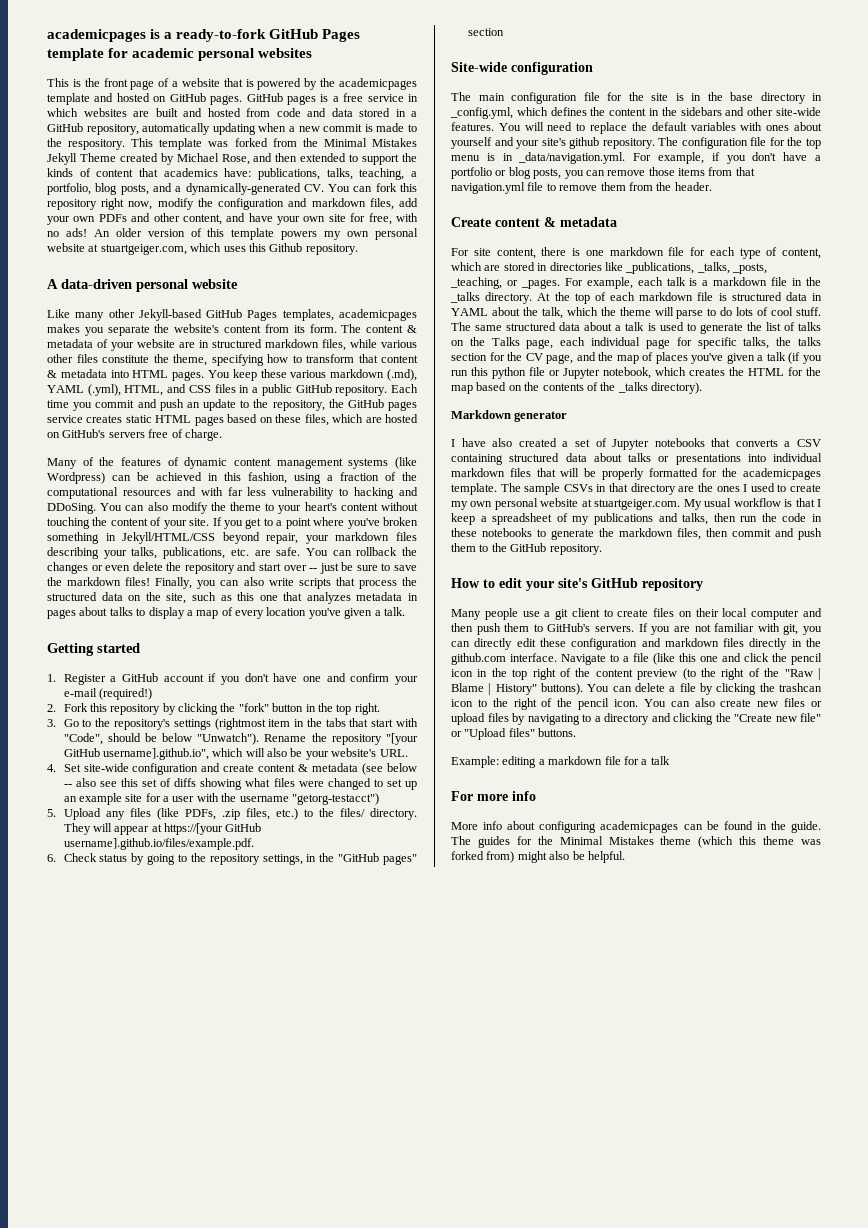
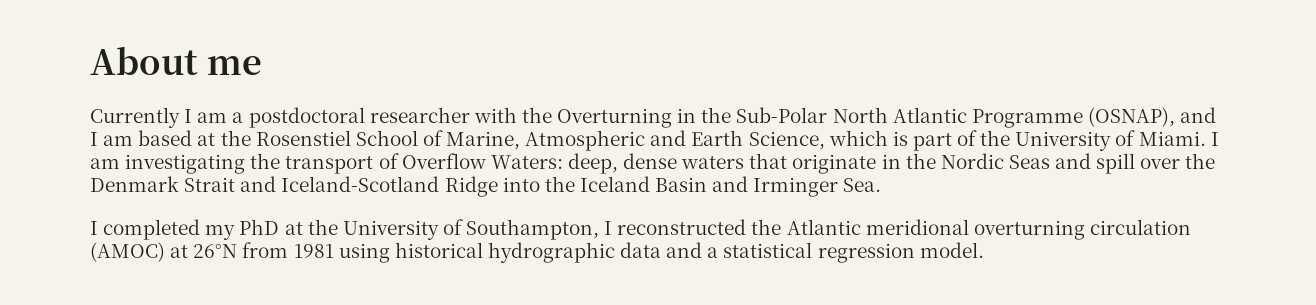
- academicpages is a ready-to-fork GitHub Pages template for academic personal websites
- This is the front page of a website that is powered by the academicpages template and hosted on GitHub pages. GitHub pages is a free service in which websites are built and hosted from code and data stored in a GitHub repository, automatically updating when a new commit is made to the respository. This template was forked from the Minimal Mistakes Jekyll Theme created by Michael Rose, and then extended to support the kinds of content that academics have: publications, talks, teaching, a portfolio, blog posts, and a dynamically-generated CV. You can fork this repository right now, modify the configuration and markdown files, add your own PDFs and other content, and have your own site for free, with no ads! An older version of this template powers my own personal website at stuartgeiger.com, which uses this Github repository.
- A data-driven personal website
- Like many other Jekyll-based GitHub Pages templates, academicpages makes you separate the website's content from its form. The content & metadata of your website are in structured markdown files, while various other files constitute the theme, specifying how to transform that content & metadata into HTML pages. You keep these various markdown (.md), YAML (.yml), HTML, and CSS files in a public GitHub repository. Each time you commit and push an update to the repository, the GitHub pages service creates static HTML pages based on these files, which are hosted on GitHub's servers free of charge.
- Many of the features of dynamic content management systems (like Wordpress) can be achieved in this fashion, using a fraction of the computational resources and with far less vulnerability to hacking and DDoSing. You can also modify the theme to your heart's content without touching the content of your site. If you get to a point where you've broken something in Jekyll/HTML/CSS beyond repair, your markdown files describing your talks, publications, etc. are safe. You can rollback the changes or even delete the repository and start over -- just be sure to save the markdown files! Finally, you can also write scripts that process the structured data on the site, such as this one that analyzes metadata in pages about talks to display a map of every location you've given a talk.
- Getting started
- 1. Register a GitHub account if you don't have one and confirm your e-mail (required!)
- 2. Fork this repository by clicking the "fork" button in the top right.
- 3. Go to the repository's settings (rightmost item in the tabs that start with "Code", should be below "Unwatch"). Rename the repository "[your GitHub username].github.io", which will also be your website's URL.
- 4. Set site-wide configuration and create content & metadata (see below -- also see this set of diffs showing what files were changed to set up an example site for a user with the username "getorg-testacct")
- 5. Upload any files (like PDFs, .zip files, etc.) to the files/ directory. They will appear at https://[your GitHub username].github.io/files/example.pdf.
- 6. Check status by going to the repository settings, in the "GitHub pages" section
- Site-wide configuration
- The main configuration file for the site is in the base directory in _config.yml, which defines the content in the sidebars and other site-wide features. You will need to replace the default variables with ones about yourself and your site's github repository. The configuration file for the top menu is in _data/navigation.yml. For example, if you don't have a portfolio or blog posts, you can remove those items from that navigation.yml file to remove them from the header.
- Create content & metadata
- For site content, there is one markdown file for each type of content, which are stored in directories like _publications, _talks, _posts, _teaching, or _pages. For example, each talk is a markdown file in the _talks directory. At the top of each markdown file is structured data in YAML about the talk, which the theme will parse to do lots of cool stuff. The same structured data about a talk is used to generate the list of talks on the Talks page, each individual page for specific talks, the talks section for the CV page, and the map of places you've given a talk (if you run this python file or Jupyter notebook, which creates the HTML for the map based on the contents of the _talks directory).
- Markdown generator
- I have also created a set of Jupyter notebooks that converts a CSV containing structured data about talks or presentations into individual markdown files that will be properly formatted for the academicpages template. The sample CSVs in that directory are the ones I used to create my own personal website at stuartgeiger.com. My usual workflow is that I keep a spreadsheet of my publications and talks, then run the code in these notebooks to generate the markdown files, then commit and push them to the GitHub repository.
- How to edit your site's GitHub repository
- Many people use a git client to create files on their local computer and then push them to GitHub's servers. If you are not familiar with git, you can directly edit these configuration and markdown files directly in the github.com interface. Navigate to a file (like this one and click the pencil icon in the top right of the content preview (to the right of the "Raw | Blame | History" buttons). You can delete a file by clicking the trashcan icon to the right of the pencil icon. You can also create new files or upload files by navigating to a directory and clicking the "Create new file" or "Upload files" buttons.
- Example: editing a markdown file for a talk
- For more info
- More info about configuring academicpages can be found in the guide. The guides for the Minimal Mistakes theme (which this theme was forked from) might also be helpful.
+ About me
+ Currently I am a postdoctoral researcher with the Overturning in the Sub-Polar North Atlantic Programme (OSNAP), and I am based at the Rosenstiel School of Marine, Atmospheric and Earth Science, which is part of the University of Miami. I am investigating the transport of Overflow Waters: deep, dense waters that originate in the Nordic Seas and spill over the Denmark Strait and Iceland-Scotland Ridge into the Iceland Basin and Irminger Sea.
+ I completed my PhD at the University of Southampton, I reconstructed the Atlantic meridional overturning circulation (AMOC) at 26°N from 1981 using historical hydrographic data and a statistical regression model.

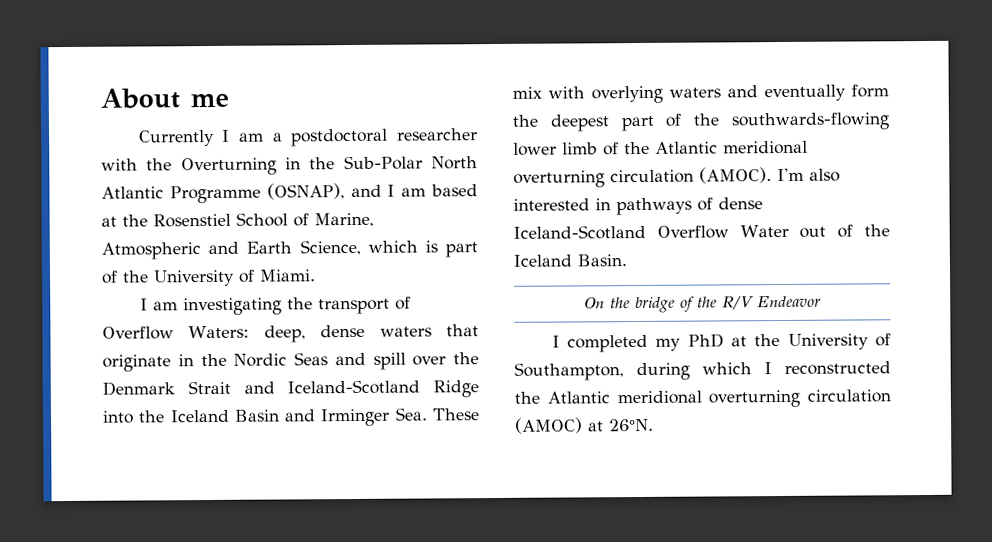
- Currently I am a postdoctoral researcher with the Overturning in the Sub-Polar North Atlantic Programme (OSNAP), and I am based at the Rosenstiel School of Marine, Atmospheric and Earth Science, which is part of the University of Miami. I am investigating the transport of Overflow Waters:
+ Currently I am a postdoctoral researcher with the Overturning in the Sub-Polar North Atlantic Programme (OSNAP), and I am based at the Rosenstiel School of Marine, Atmospheric and Earth Science, which is part of the University of Miami.
+ I am investigating the transport of Overflow Waters:
- deep, dense waters that originate in the Nordic Seas and spill over the Denmark Strait and Iceland-Scotland Ridge into the Iceland Basin and Irminger Sea.
+ deep, dense waters that originate in the Nordic Seas and spill over the Denmark Strait and Iceland-Scotland Ridge into the Iceland Basin and Irminger Sea. These mix with overlying waters and eventually form the deepest part of the southwards-flowing lower limb of the Atlantic meridional overturning circulation (AMOC). I'm also interested in pathways of dense Iceland-Scotland Overflow Water out of the Iceland Basin.
+ On the bridge of the R/V Endeavor
- I completed my PhD at the University of Southampton, I reconstructed the Atlantic meridional overturning circulation (AMOC) at 26°N from 1981 using historical hydrographic data and a statistical regression model.
+ I completed my PhD at the University of Southampton, during which I reconstructed the Atlantic meridional overturning circulation (AMOC) at 26°N.

